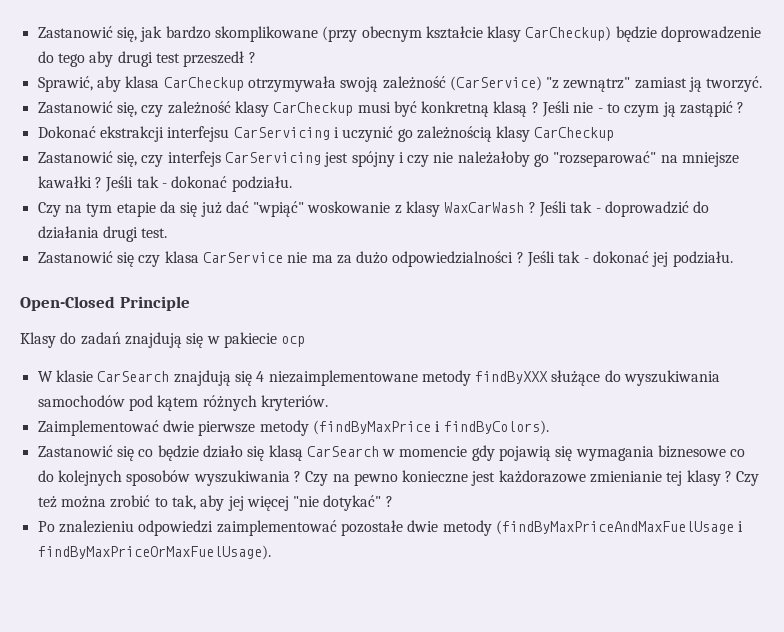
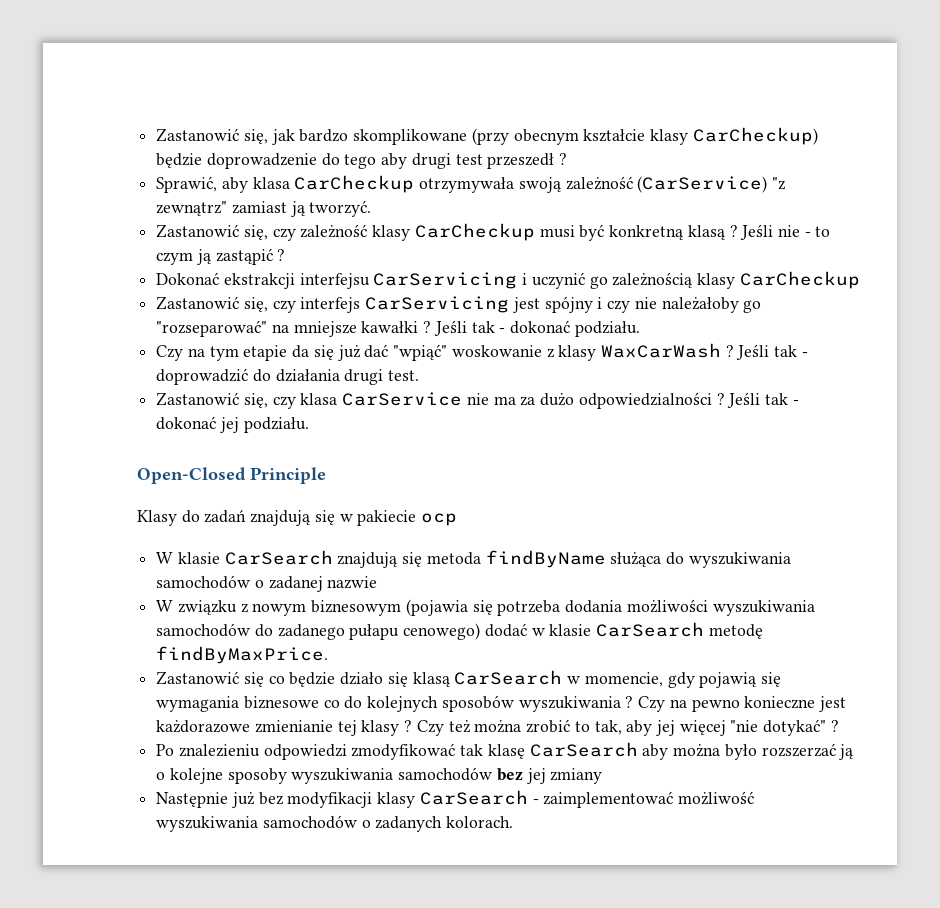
- Zastanowić się czy klasa CarService nie ma za dużo odpowiedzialności ?
+ Zastanowić się, czy klasa CarService nie ma za dużo odpowiedzialności ?
- W klasie CarSearch znajdują się 4 niezaimplementowane metody findByXXX służące do wyszukiwania samochodów pod kątem różnych kryteriów.
- Zaimplementować dwie pierwsze metody (findByMaxPrice i findByColors).
+ W klasie CarSearch znajdują się metoda findByName służąca do wyszukiwania samochodów o zadanej nazwie
+ W związku z nowym biznesowym (pojawia się potrzeba dodania możliwości wyszukiwania samochodów do zadanego pułapu cenowego) dodać w klasie CarSearch metodę findByMaxPrice.
- Zastanowić się co będzie działo się klasą CarSearch w momencie gdy pojawią się wymagania biznesowe co do kolejnych sposobów wyszukiwania ?
+ Zastanowić się co będzie działo się klasą CarSearch w momencie, gdy pojawią się wymagania biznesowe co do kolejnych sposobów wyszukiwania ?
- Po znalezieniu odpowiedzi zaimplementować pozostałe dwie metody (findByMaxPriceAndMaxFuelUsage i findByMaxPriceOrMaxFuelUsage).
+ Po znalezieniu odpowiedzi zmodyfikować tak klasę CarSearch aby można było rozszerzać ją o kolejne sposoby wyszukiwania samochodów bez jej zmiany
+ Następnie już bez modyfikacji klasy CarSearch - zaimplementować możliwość wyszukiwania samochodów o zadanych kolorach.

